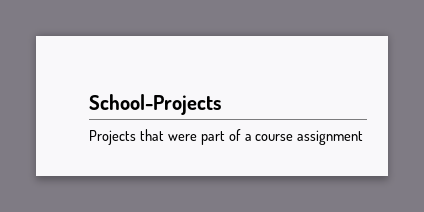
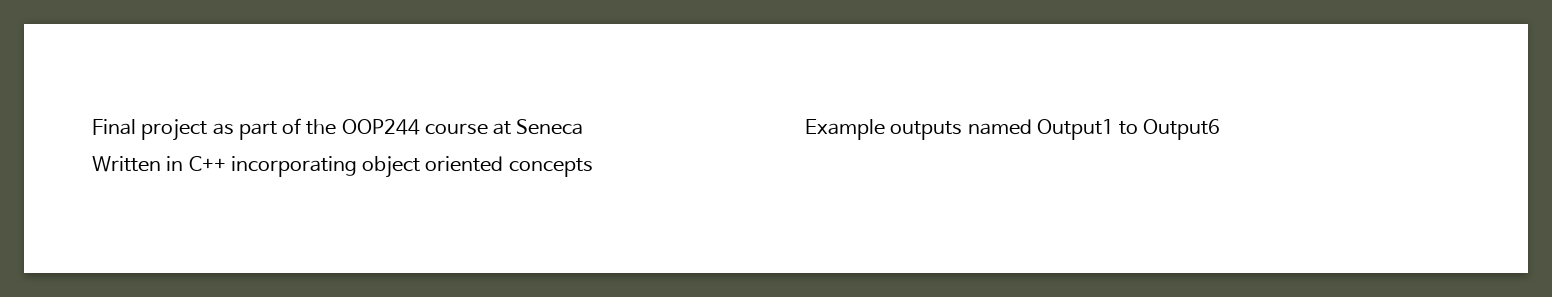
- School-Projects
- Projects that were part of a course assignment
+ Final project as part of the OOP244 course at Seneca
+ Written in C++ incorporating object oriented concepts
+ Example outputs named Output1 to Output6

